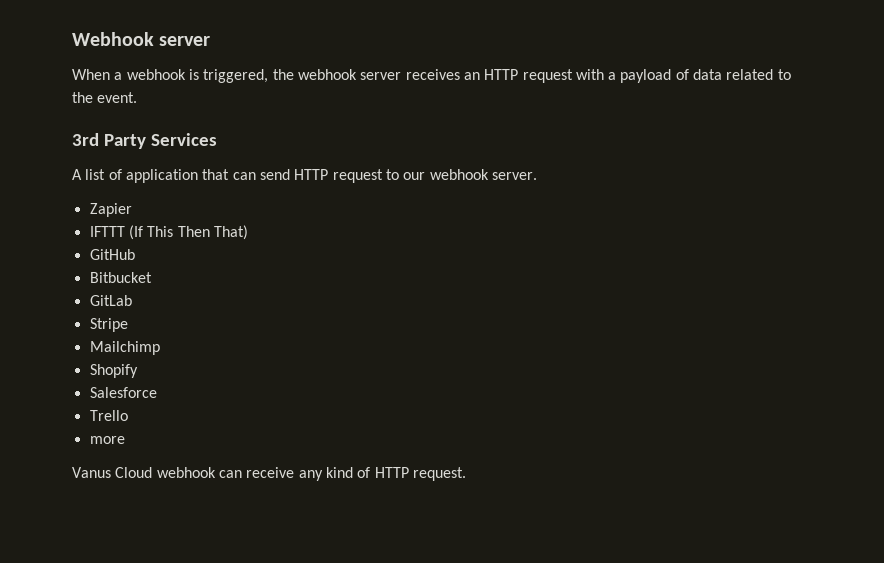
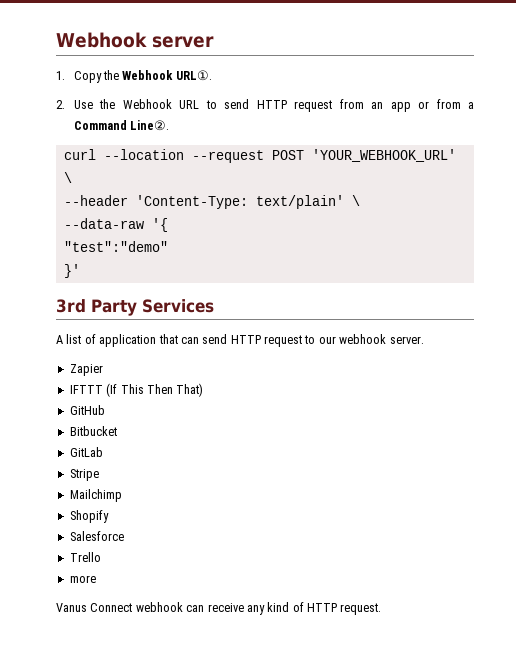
- When a webhook is triggered, the webhook server receives an HTTP request with a payload of data related to the event.
+ 1. Copy the Webhook URL①.
+ 2. Use the Webhook URL to send HTTP request from an app or from a Command Line②.
+ curl --location --request POST 'YOUR_WEBHOOK_URL' \
+ --header 'Content-Type: text/plain' \
+ --data-raw '{
+ "test":"demo"
+ }'
- Vanus Cloud webhook can receive any kind of HTTP request.
+ Vanus Connect webhook can receive any kind of HTTP request.

